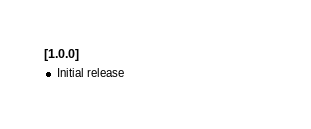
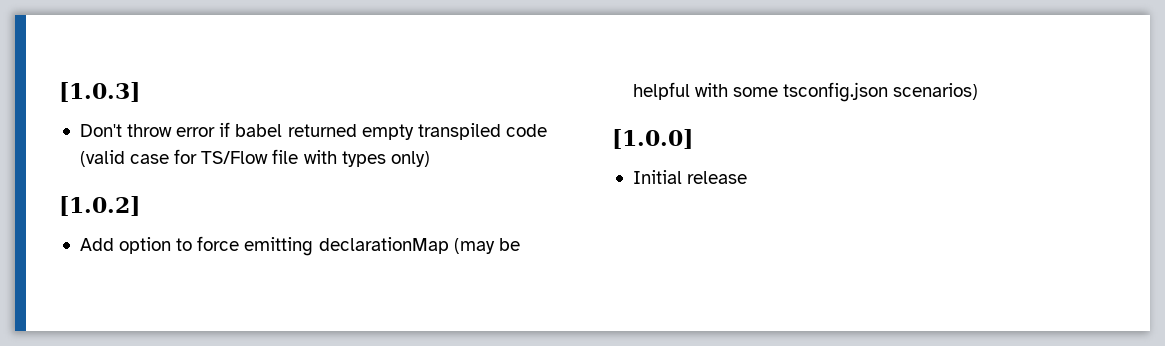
+ [1.0.3]
+ Don't throw error if babel returned empty transpiled code (valid case for TS/Flow file with types only)
+ [1.0.2]
+ Add option to force emitting declarationMap (may be helpful with some tsconfig.json scenarios)

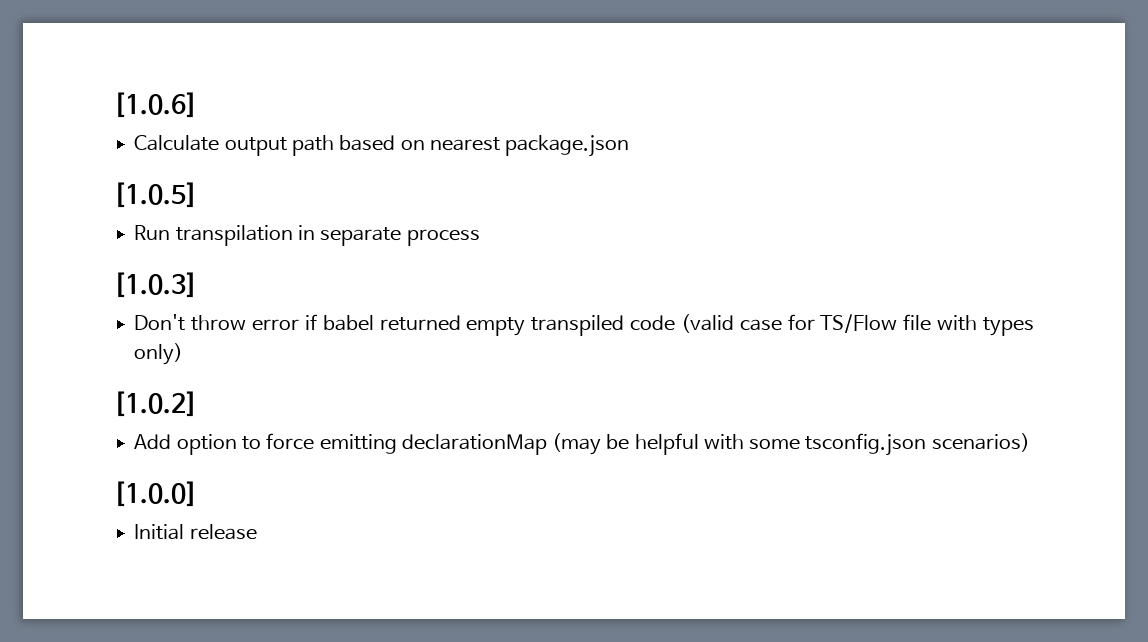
+ [1.0.6]
+ Calculate output path based on nearest package.json
+ [1.0.5]
+ Run transpilation in separate process

